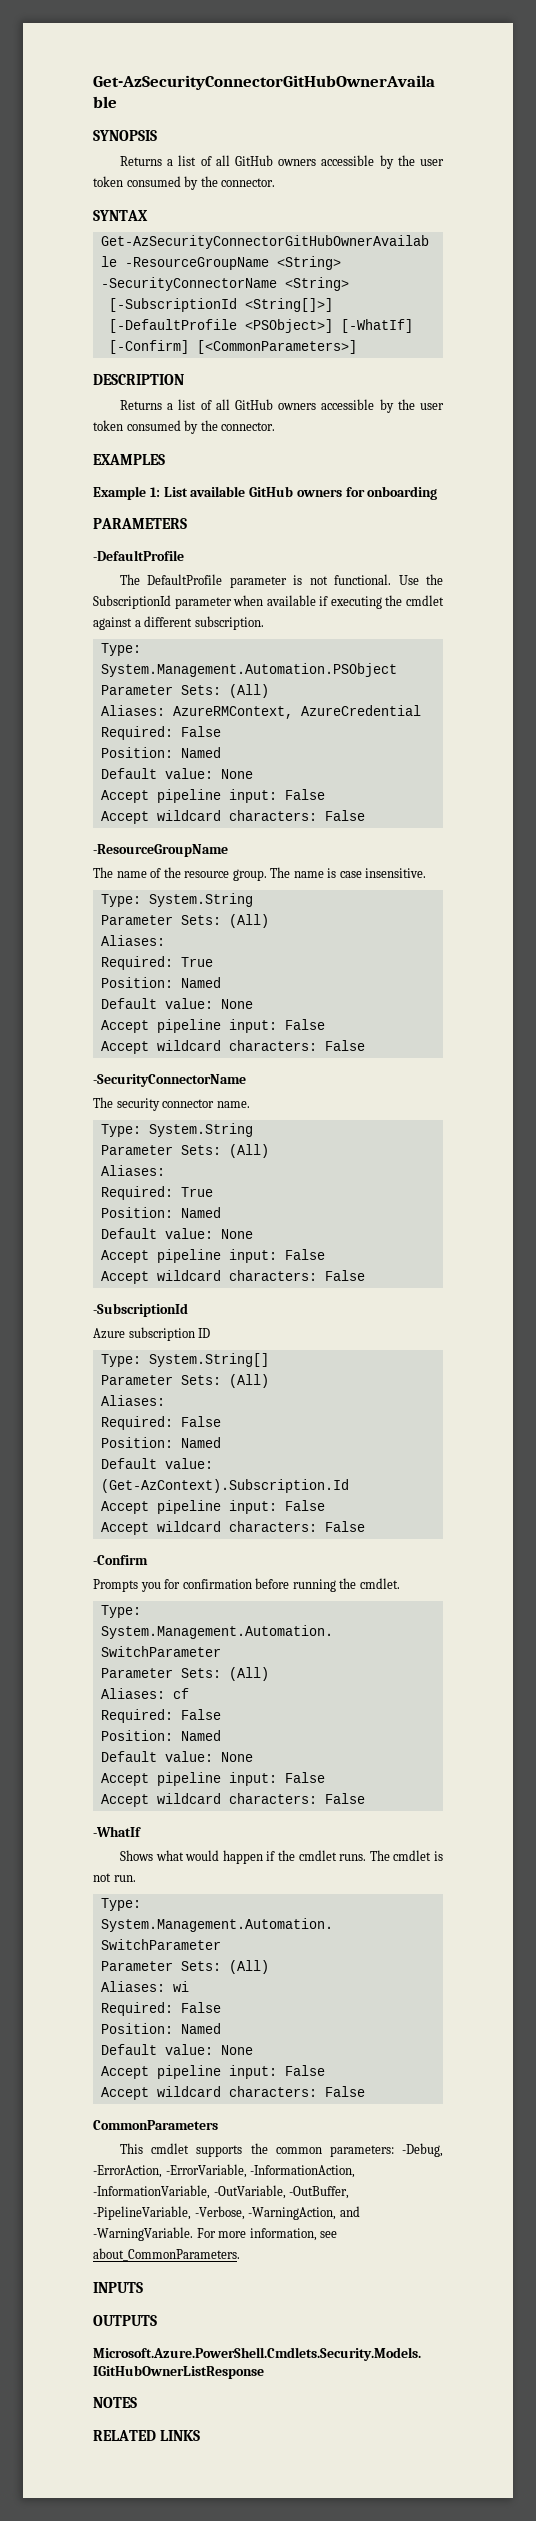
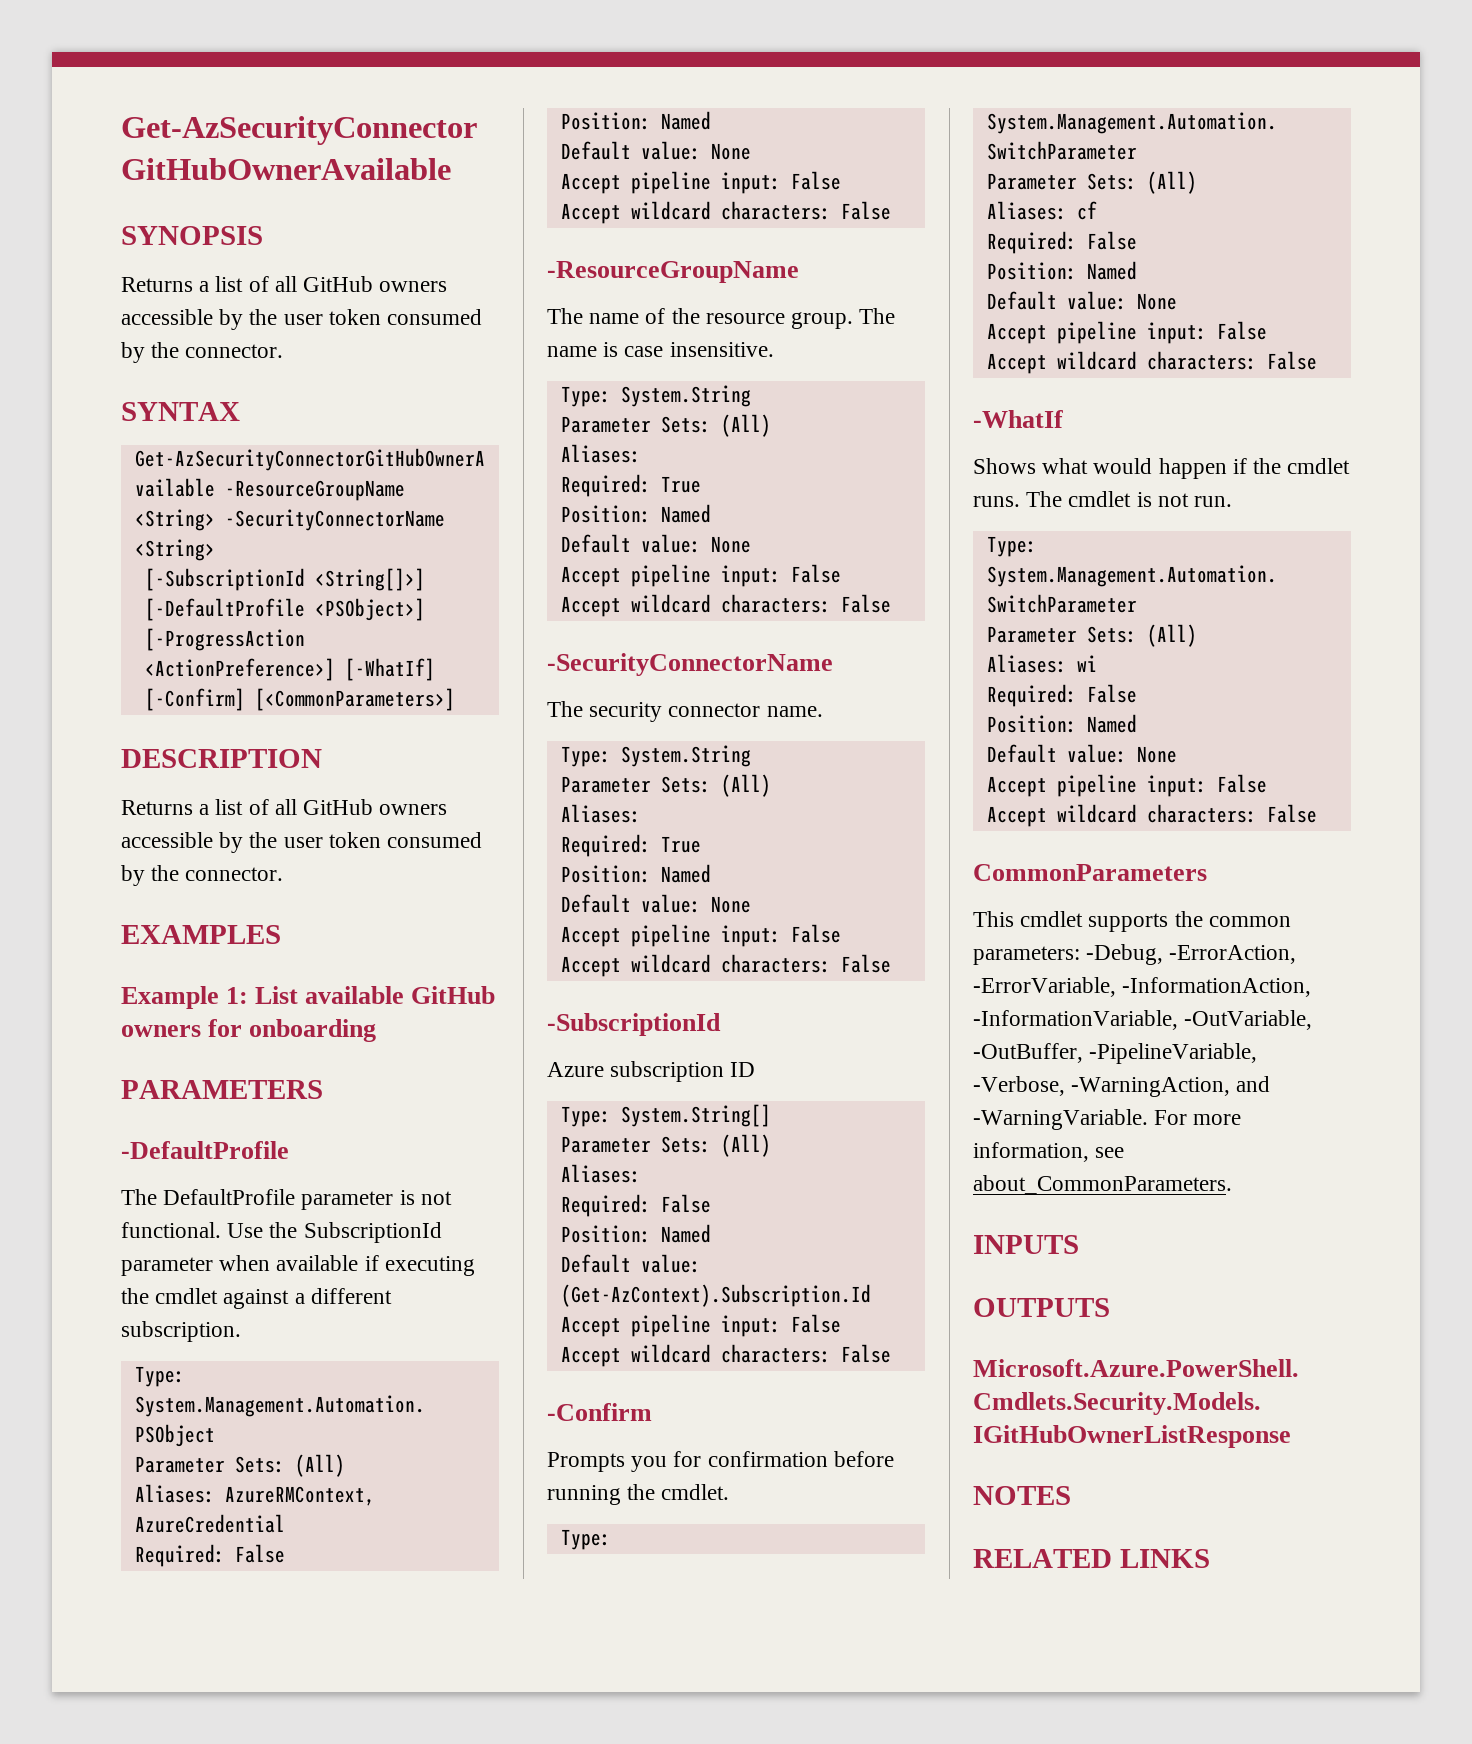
- [-SubscriptionId <String[]>] [-DefaultProfile <PSObject>] [-WhatIf]
+ [-SubscriptionId <String[]>] [-DefaultProfile <PSObject>] [-ProgressAction <ActionPreference>] [-WhatIf]

